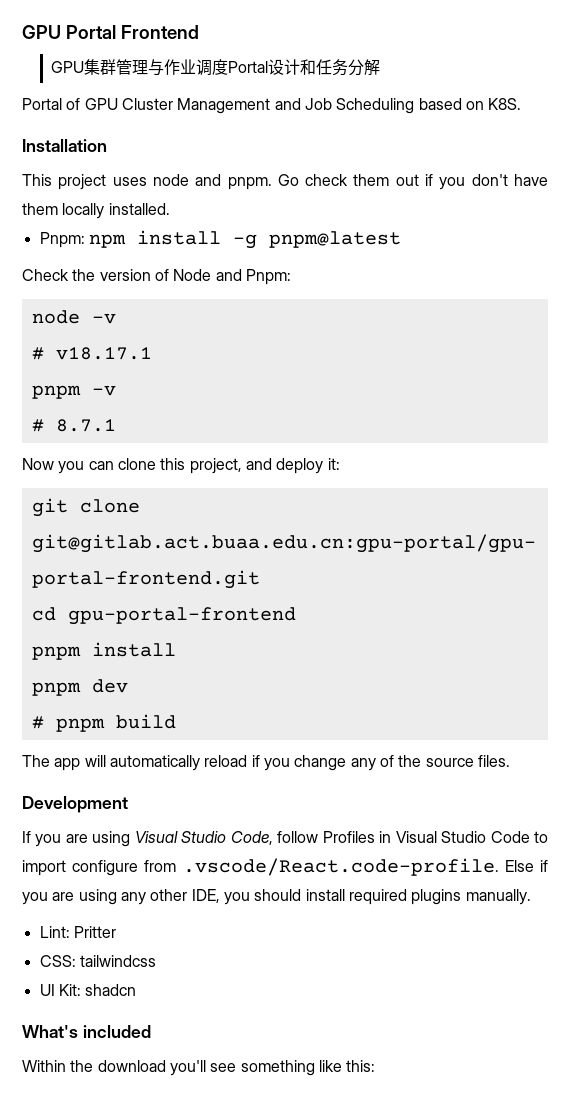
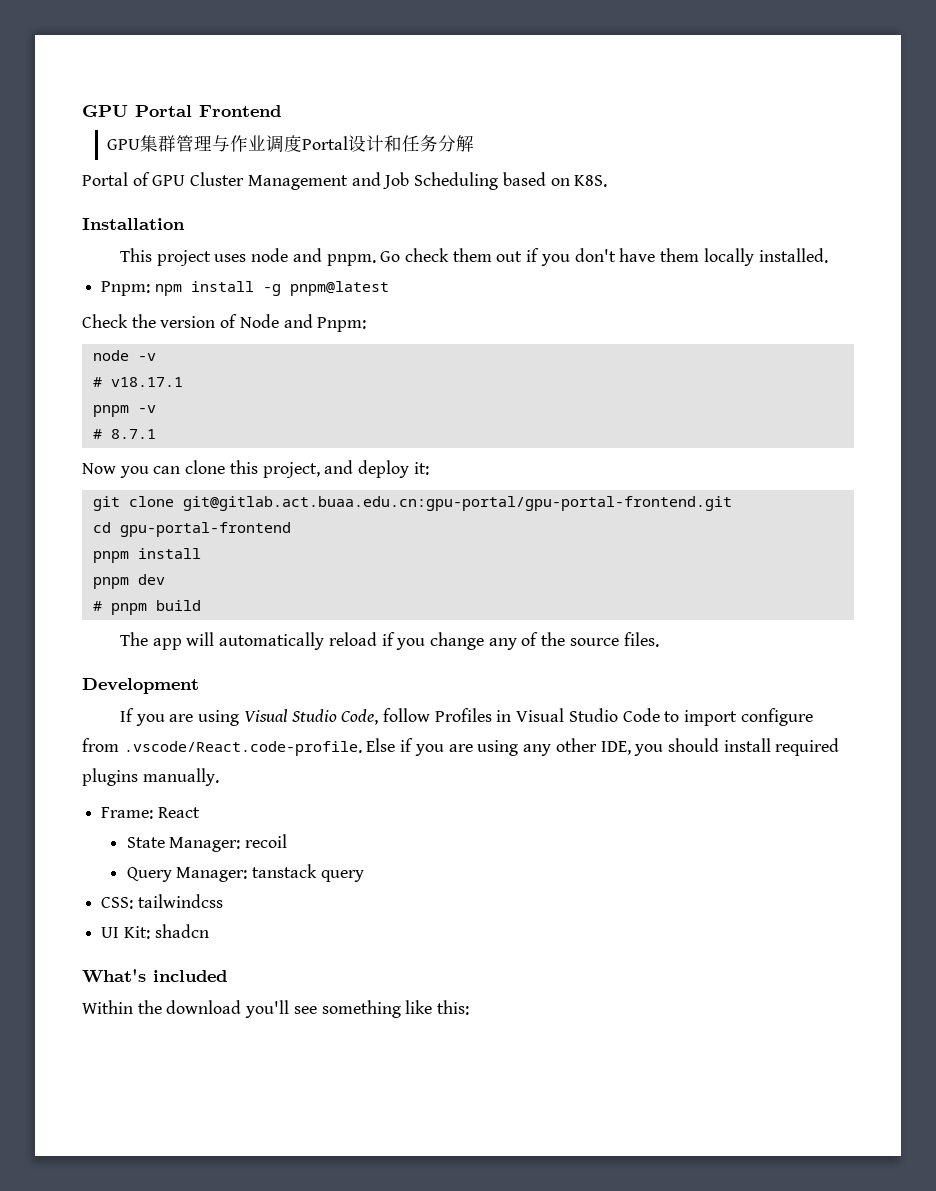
- Lint: Pritter
+ Frame: React
+ State Manager: recoil
+ Query Manager: tanstack query

